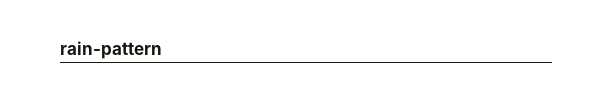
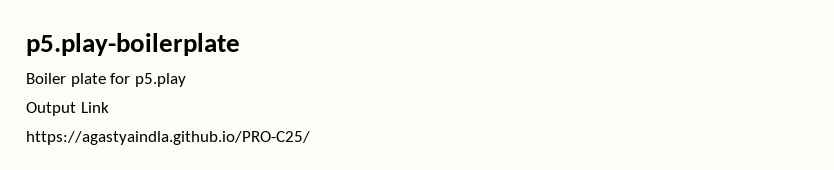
- rain-pattern
+ p5.play-boilerplate
+ Boiler plate for p5.play
+ Output Link
+ https://agastyaindla.github.io/PRO-C25/

